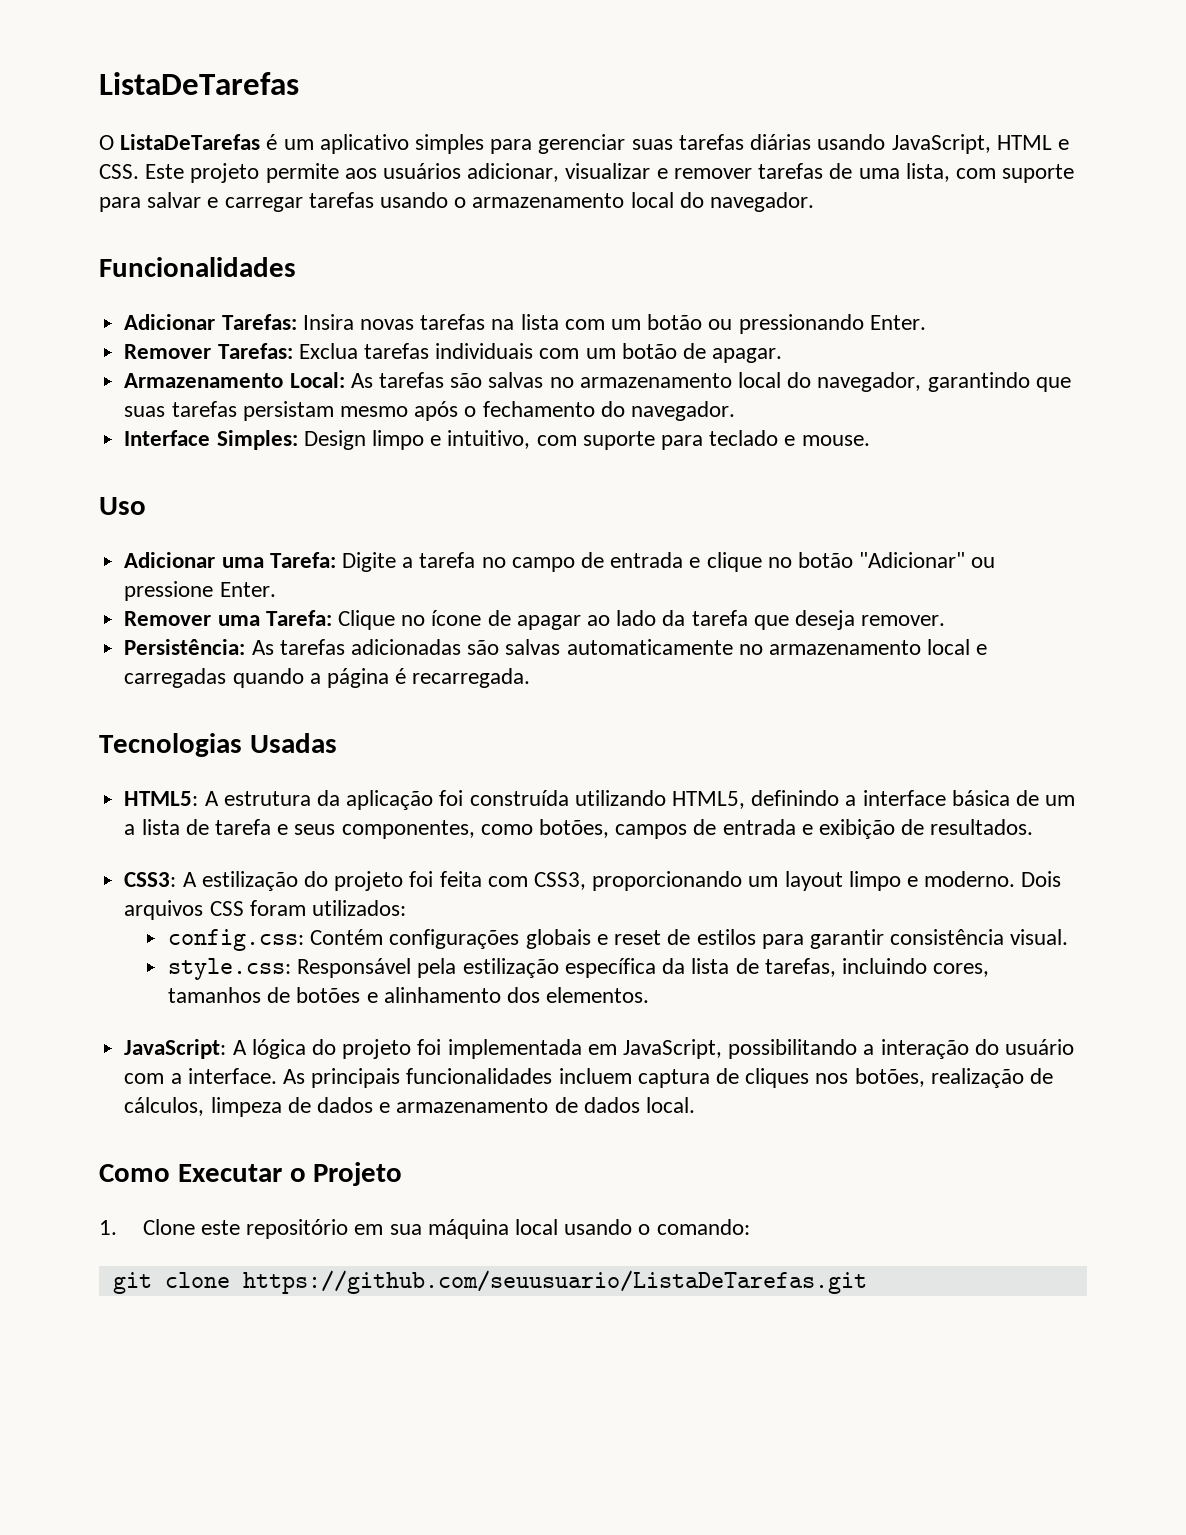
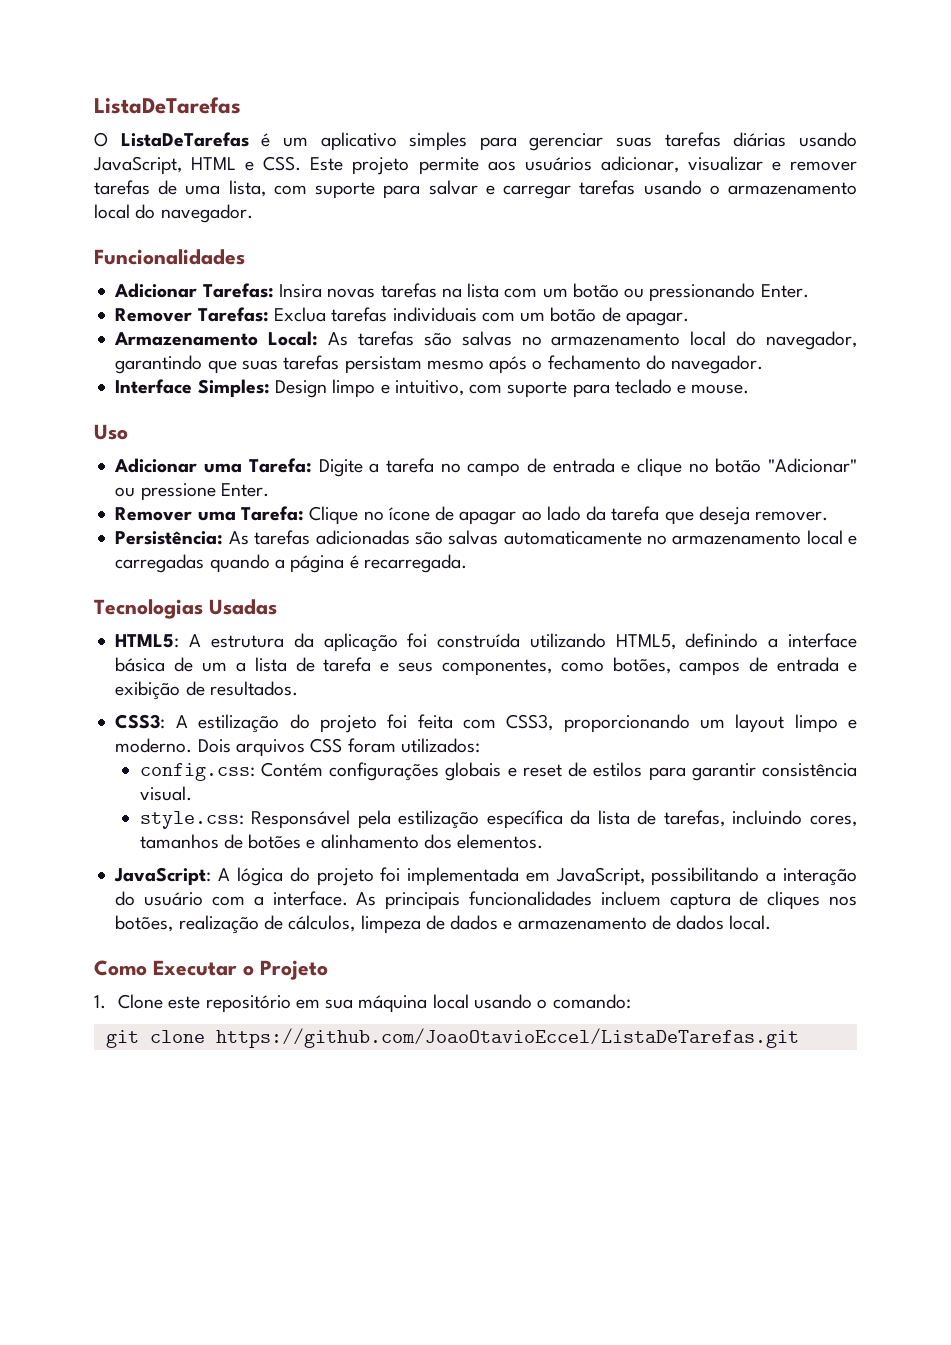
- git clone https://github.com/seuusuario/ListaDeTarefas.git
+ git clone https://github.com/JoaoOtavioEccel/ListaDeTarefas.git

